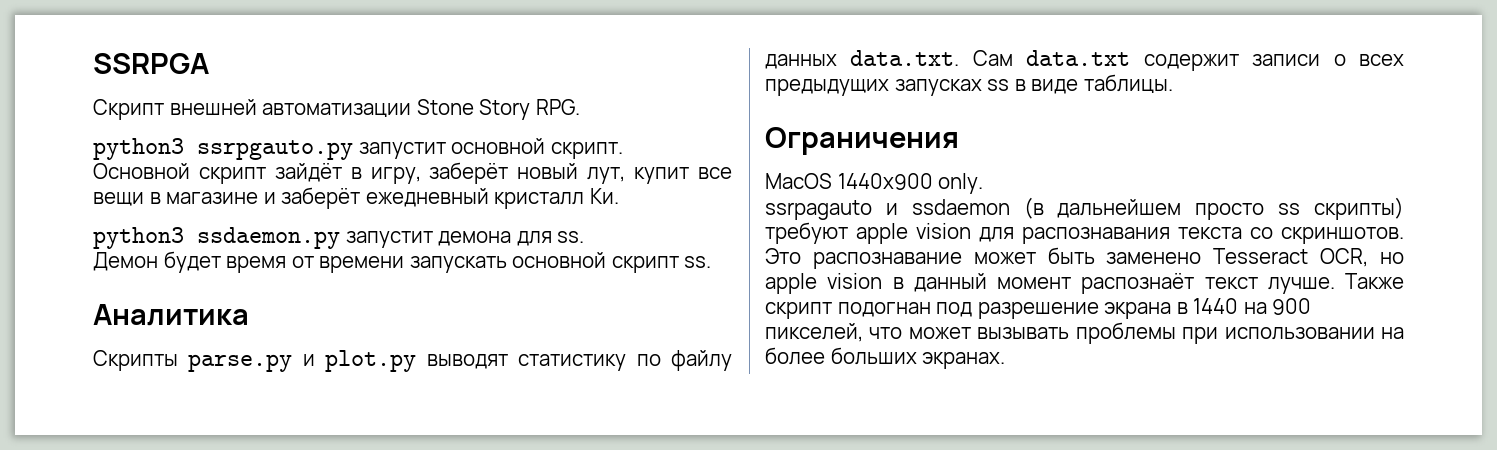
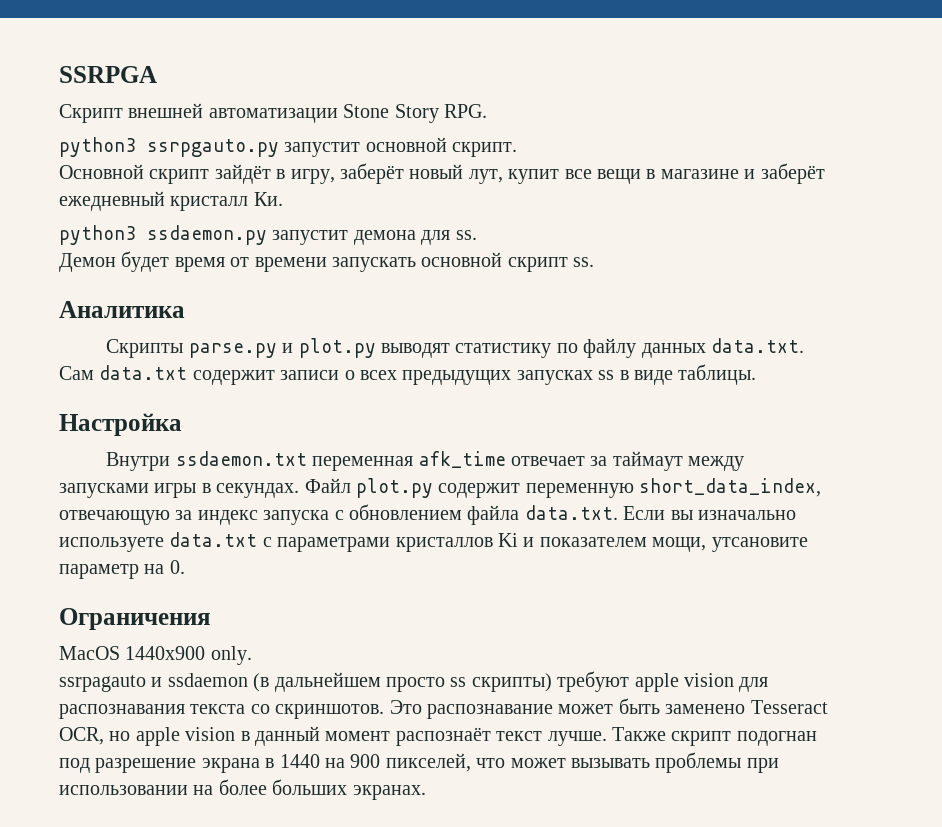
+ Настройка
+ Внутри ssdaemon.txt переменная afk_time отвечает за таймаут между запусками игры в секундах. Файл plot.py содержит переменную short_data_index, отвечающую за индекс запуска с обновлением файла data.txt. Если вы изначально используете data.txt с параметрами кристаллов Ki и показателем мощи, утсановите параметр на 0.

